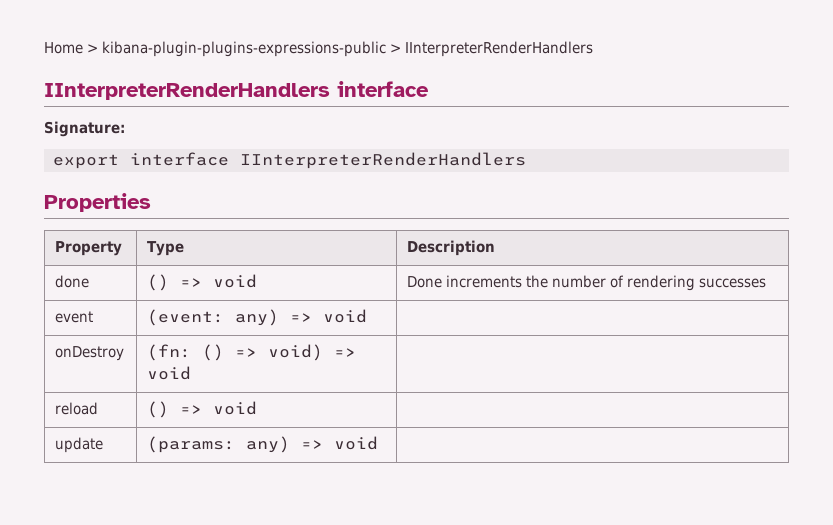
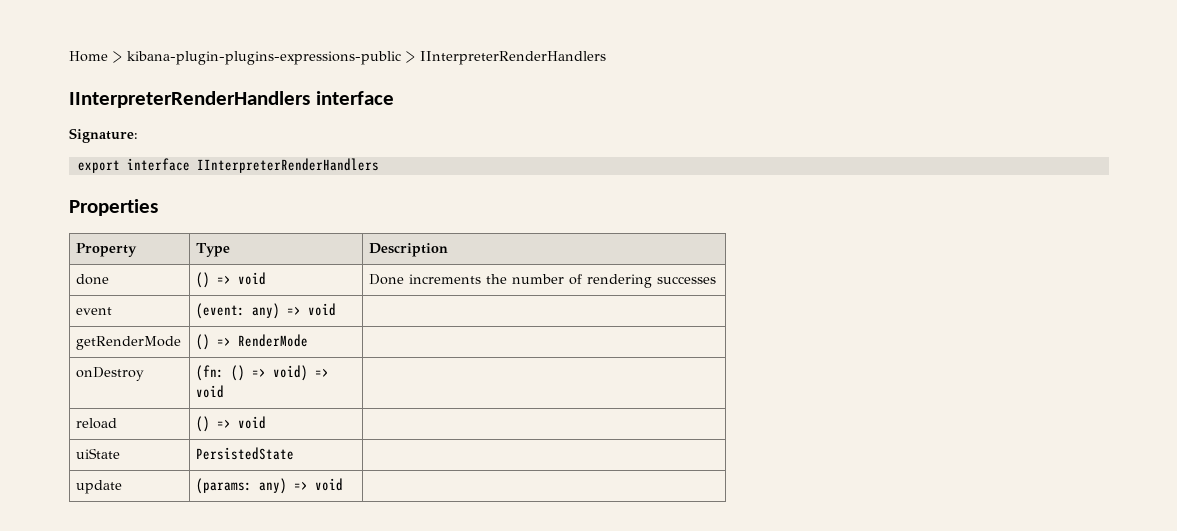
+ getRenderMode | () => RenderMode |
+ uiState | PersistedState |

